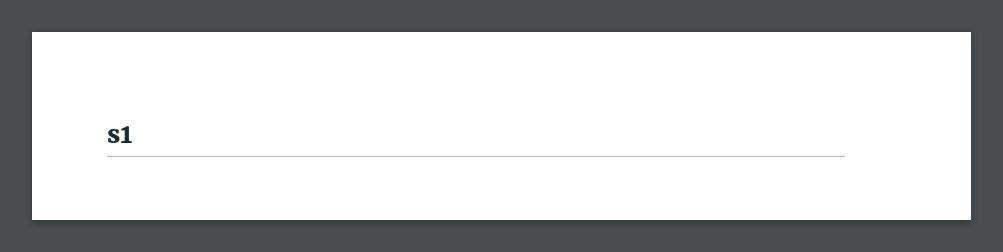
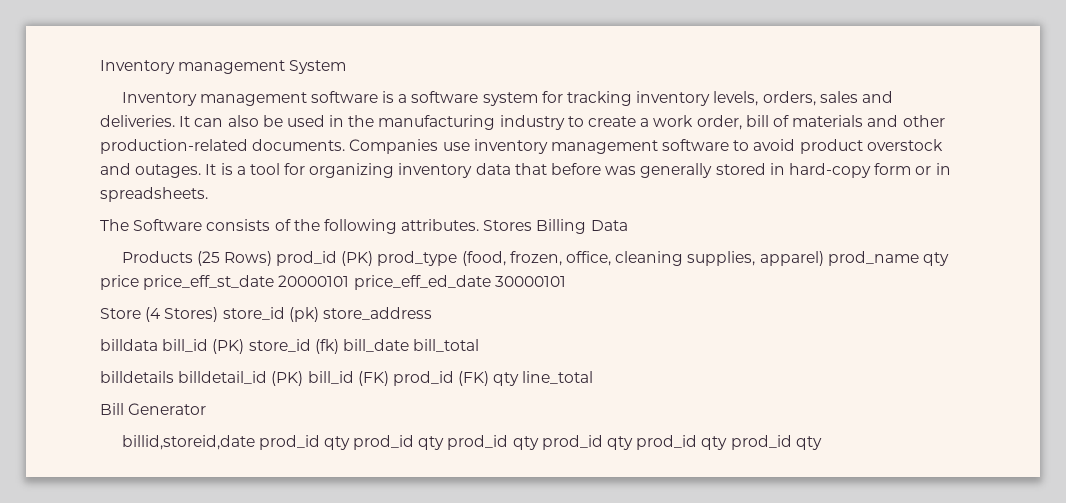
- s1
+ Inventory management System
+ Inventory management software is a software system for tracking inventory levels, orders, sales and deliveries. It can also be used in the manufacturing industry to create a work order, bill of materials and other production-related documents. Companies use inventory management software to avoid product overstock and outages. It is a tool for organizing inventory data that before was generally stored in hard-copy form or in spreadsheets.
+ The Software consists of the following attributes. Stores Billing Data
+ Products (25 Rows) prod_id (PK) prod_type (food, frozen, office, cleaning supplies, apparel) prod_name qty price price_eff_st_date 20000101 price_eff_ed_date 30000101
+ Store (4 Stores) store_id (pk) store_address
+ billdata bill_id (PK) store_id (fk) bill_date bill_total
+ billdetails billdetail_id (PK) bill_id (FK) prod_id (FK) qty line_total
+ Bill Generator
+ billid,storeid,date prod_id qty prod_id qty prod_id qty prod_id qty prod_id qty prod_id qty

